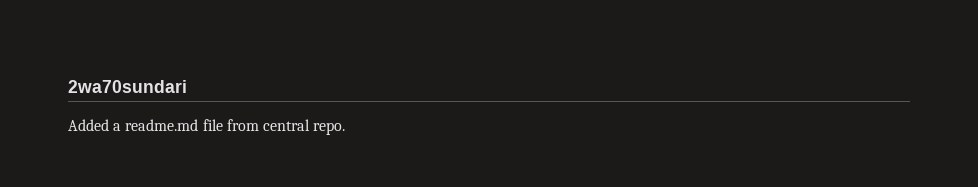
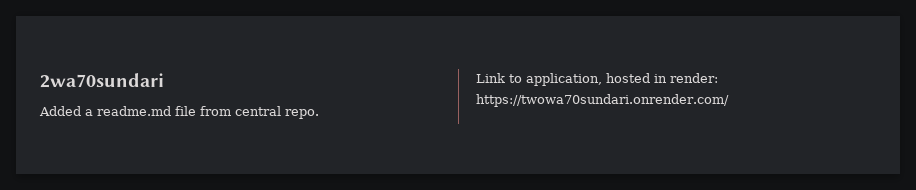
+ Link to application, hosted in render: https://twowa70sundari.onrender.com/

